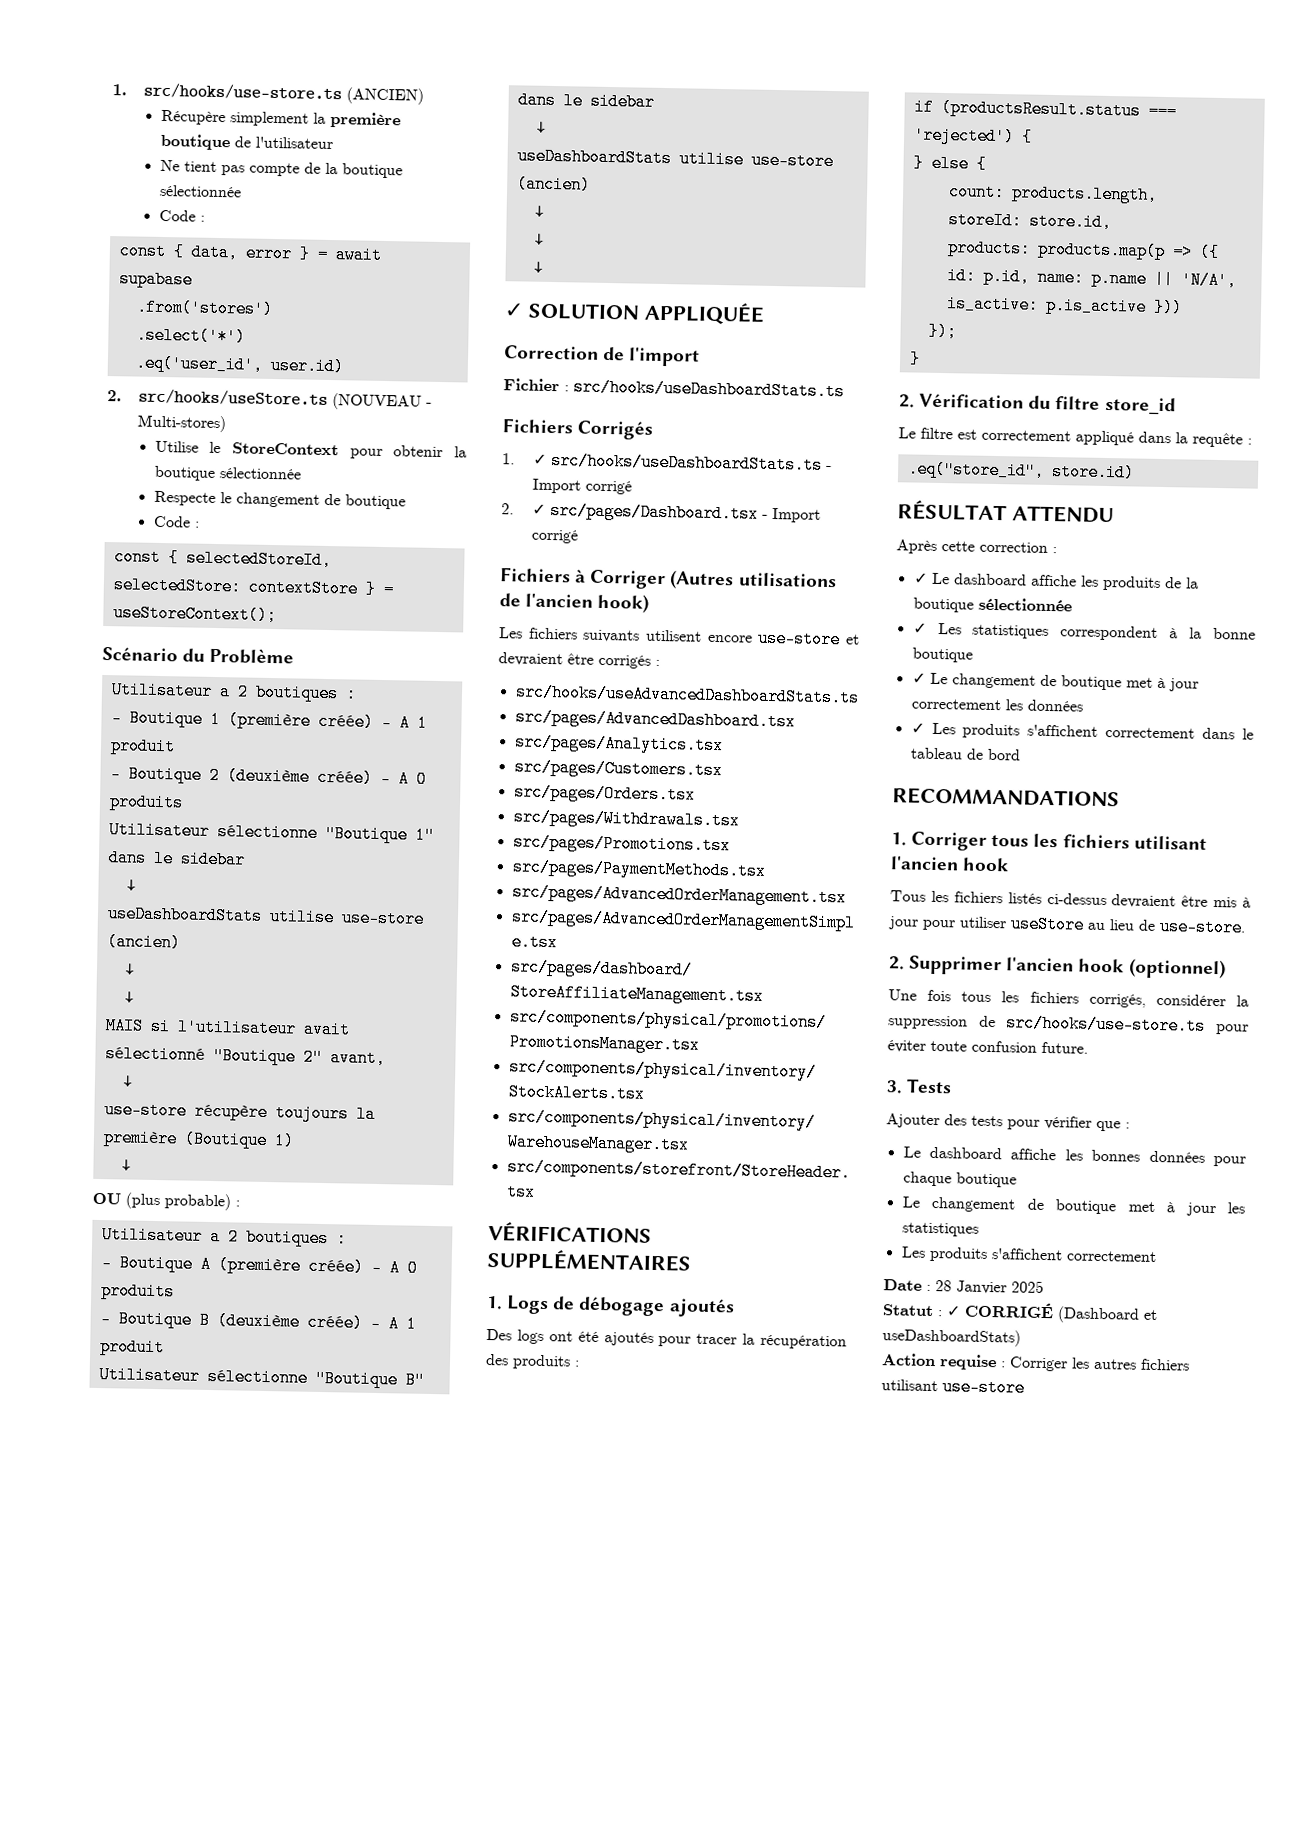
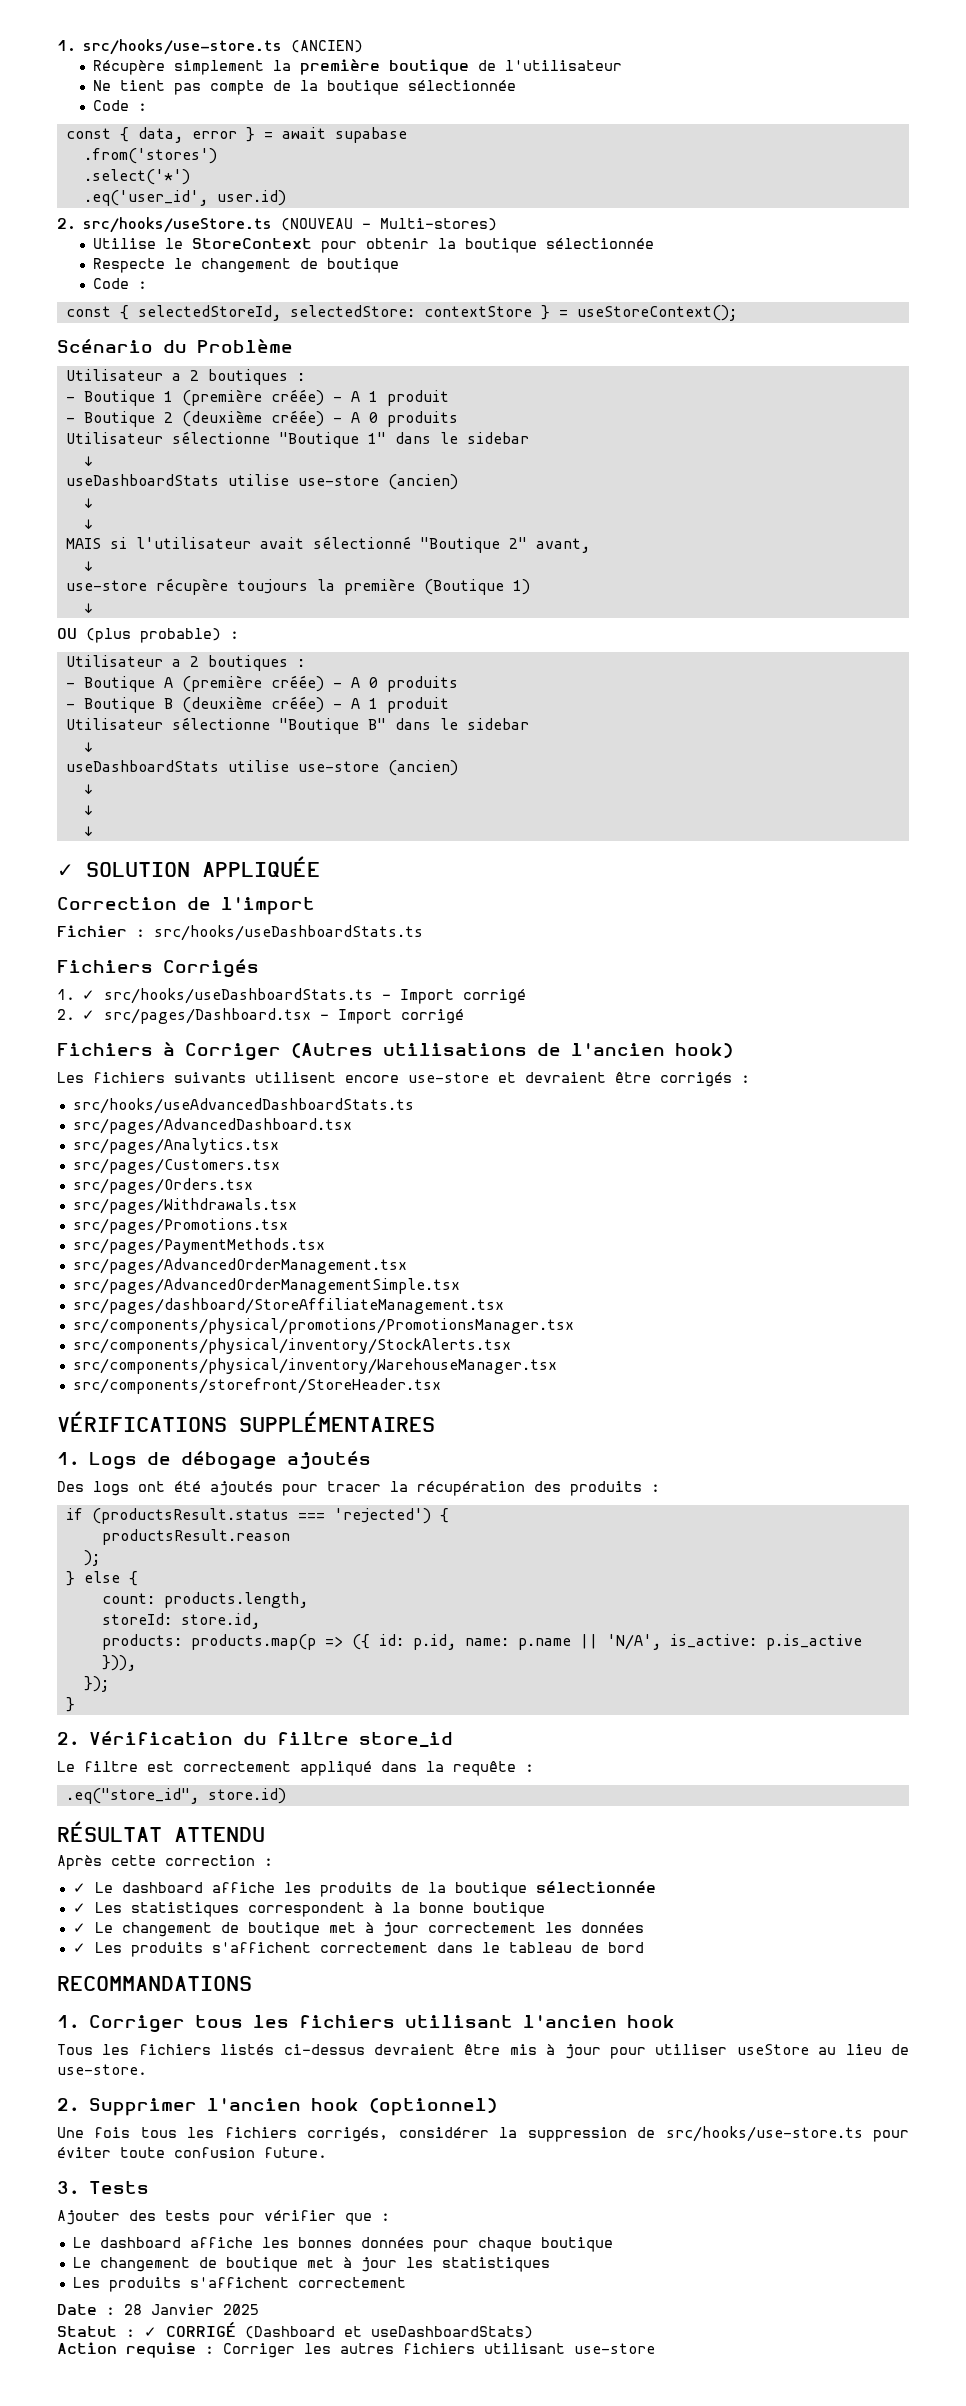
+ productsResult.reason
+ );
- products: products.map(p => ({ id: p.id, name: p.name || 'N/A', is_active: p.is_active }))
+ products: products.map(p => ({ id: p.id, name: p.name || 'N/A', is_active: p.is_active })),

